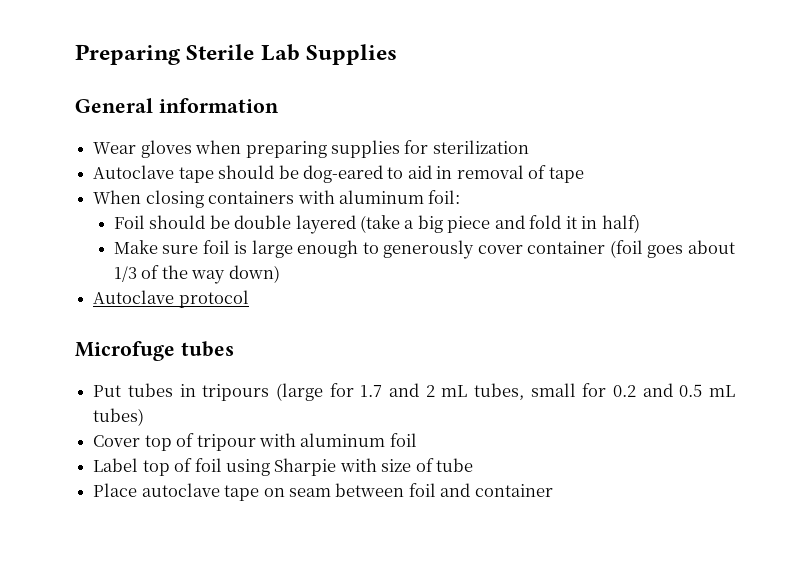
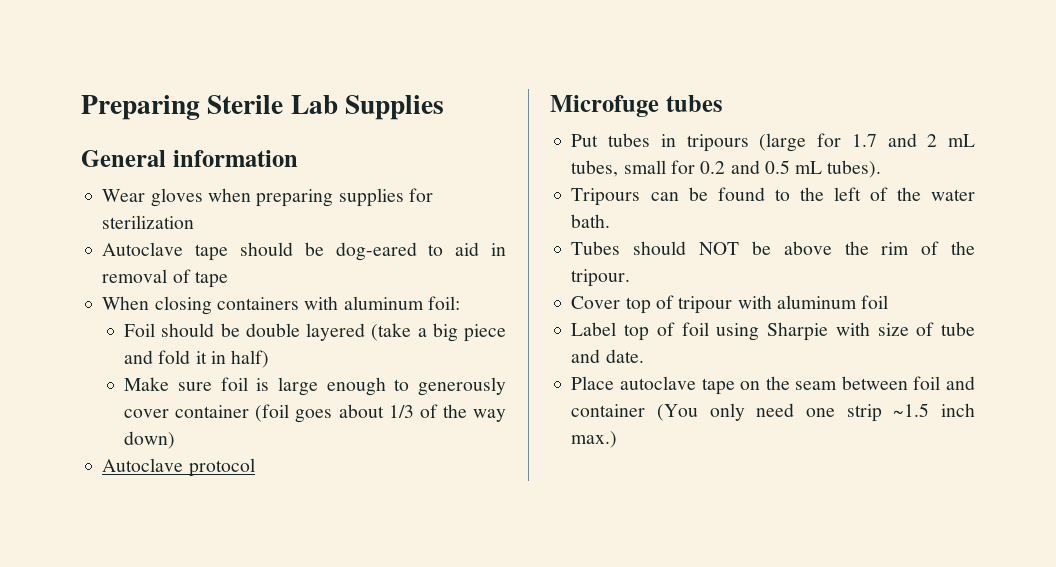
- Put tubes in tripours (large for 1.7 and 2 mL tubes, small for 0.2 and 0.5 mL tubes)
+ Put tubes in tripours (large for 1.7 and 2 mL tubes, small for 0.2 and 0.5 mL tubes).
+ Tripours can be found to the left of the water bath.
+ Tubes should NOT be above the rim of the tripour.
- Label top of foil using Sharpie with size of tube
+ Label top of foil using Sharpie with size of tube and date.
- Place autoclave tape on seam between foil and container
+ Place autoclave tape on the seam between foil and container (You only need one strip ~1.5 inch max.)

